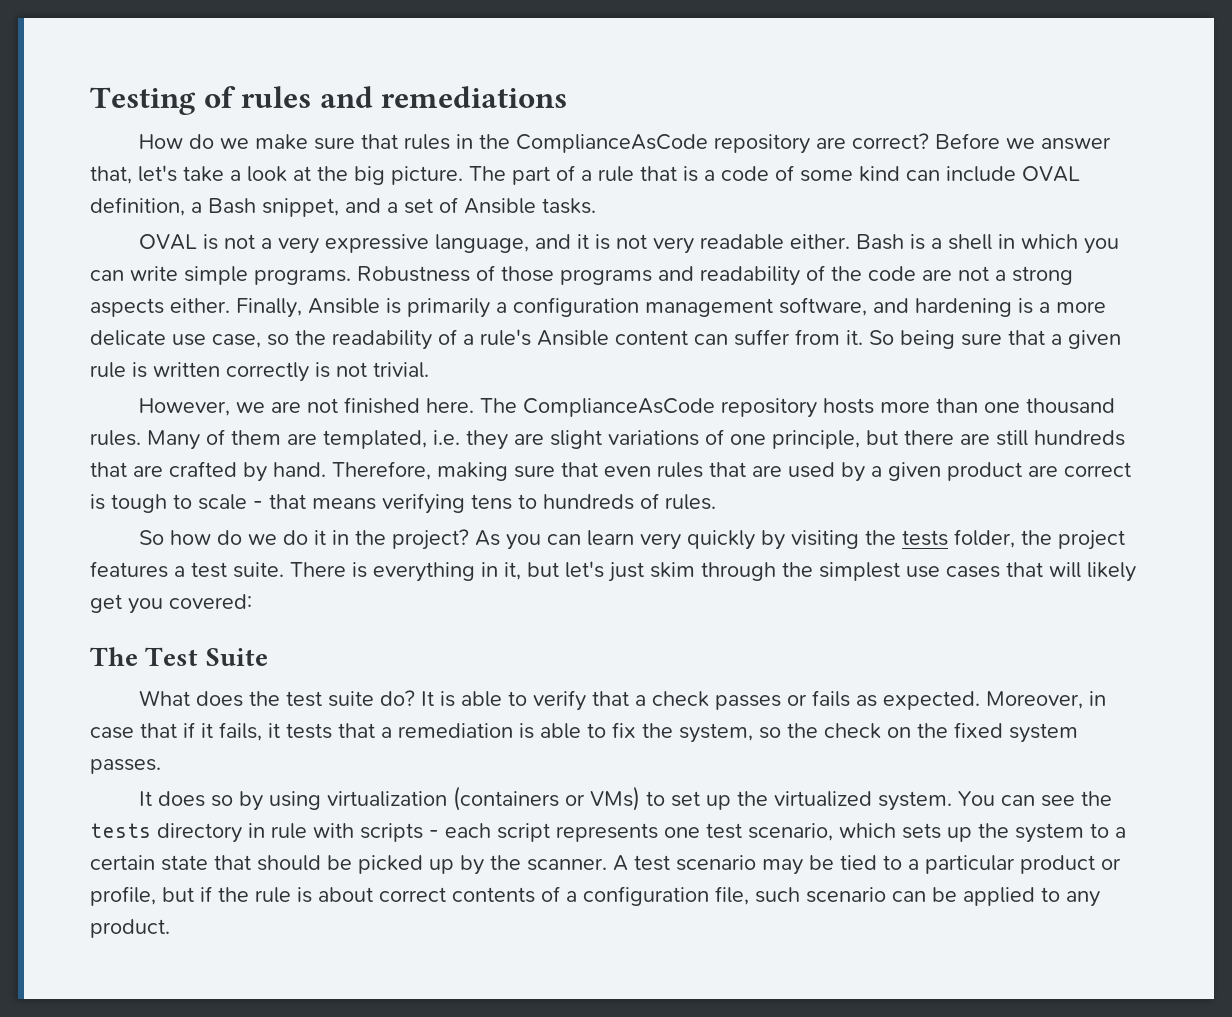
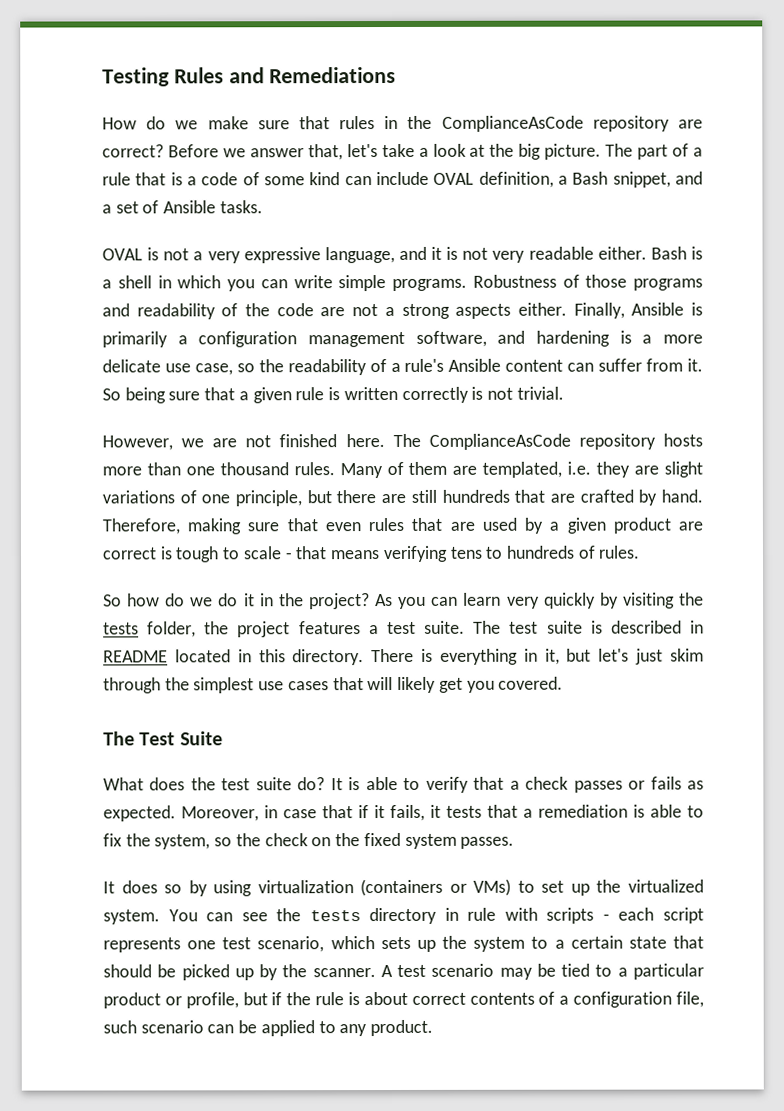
- Testing of rules and remediations
+ Testing Rules and Remediations
+ The test suite is described in README located in this directory.
- There is everything in it, but let's just skim through the simplest use cases that will likely get you covered:
+ There is everything in it, but let's just skim through the simplest use cases that will likely get you covered.

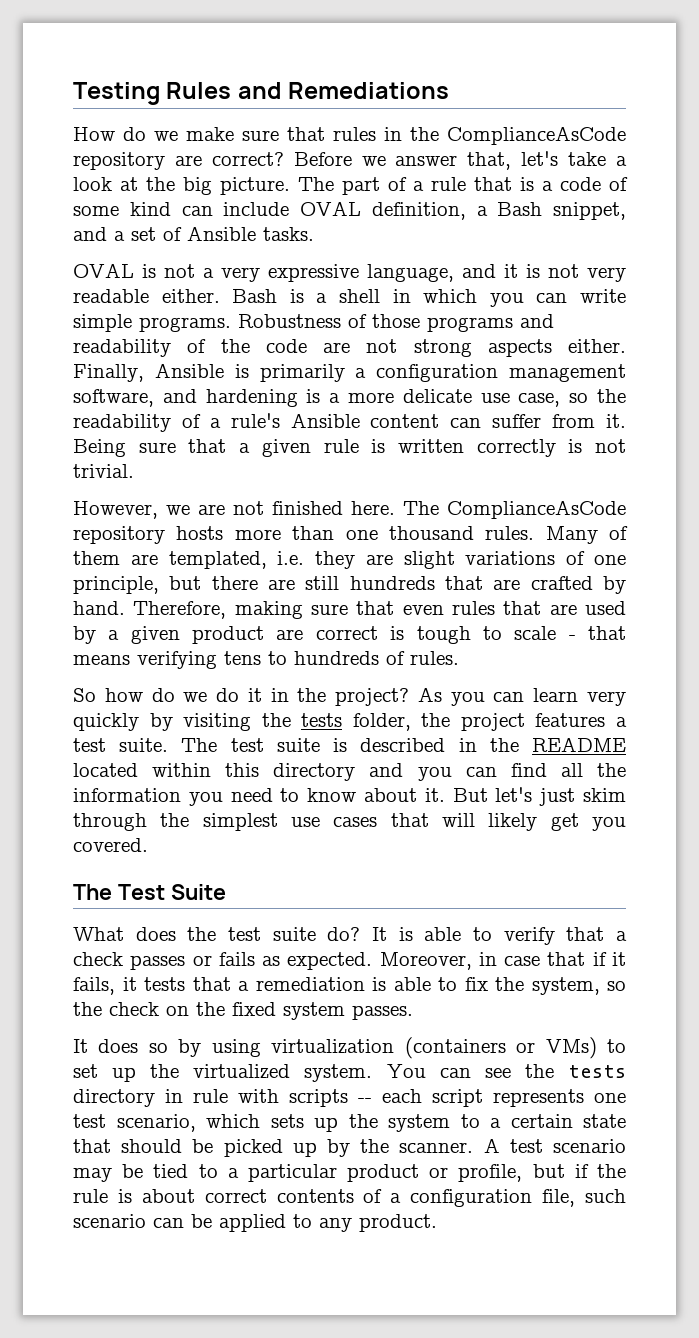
- Robustness of those programs and readability of the code are not a strong aspects either.
+ Robustness of those programs and readability of the code are not strong aspects either.
- So being sure that a given rule is written correctly is not trivial.
+ Being sure that a given rule is written correctly is not trivial.
- The test suite is described in README located in this directory. There is everything in it, but let's just skim through the simplest use cases that will likely get you covered.
+ The test suite is described in the README located within this directory and you can find all the information you need to know about it. But let's just skim through the simplest use cases that will likely get you covered.
- You can see the tests directory in rule with scripts - each script represents one test scenario, which sets up the system to a certain state that should be picked up by the scanner.
+ You can see the tests directory in rule with scripts -- each script represents one test scenario, which sets up the system to a certain state that should be picked up by the scanner.

